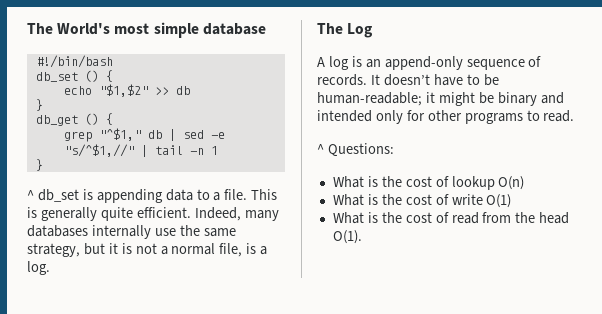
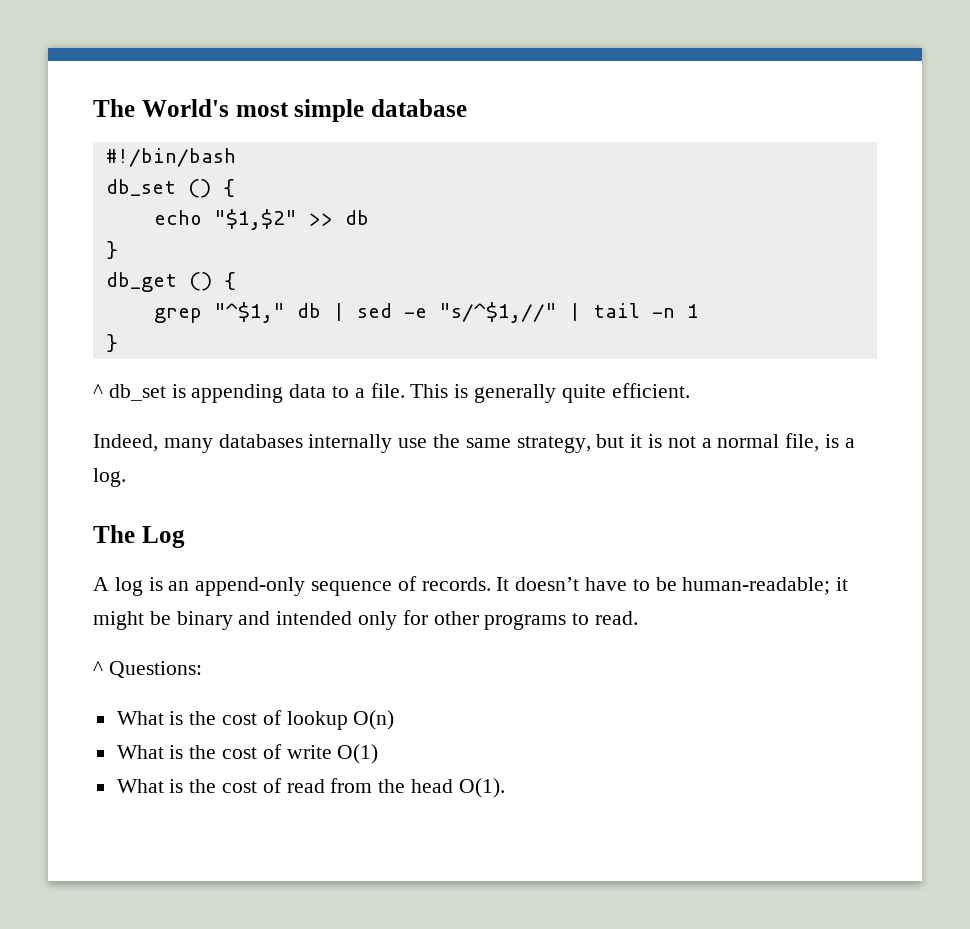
- This is generally quite efficient. Indeed, many databases internally use the same strategy, but it is not a normal file, is a log.
+ This is generally quite efficient.
+ Indeed, many databases internally use the same strategy, but it is not a normal file, is a log.

